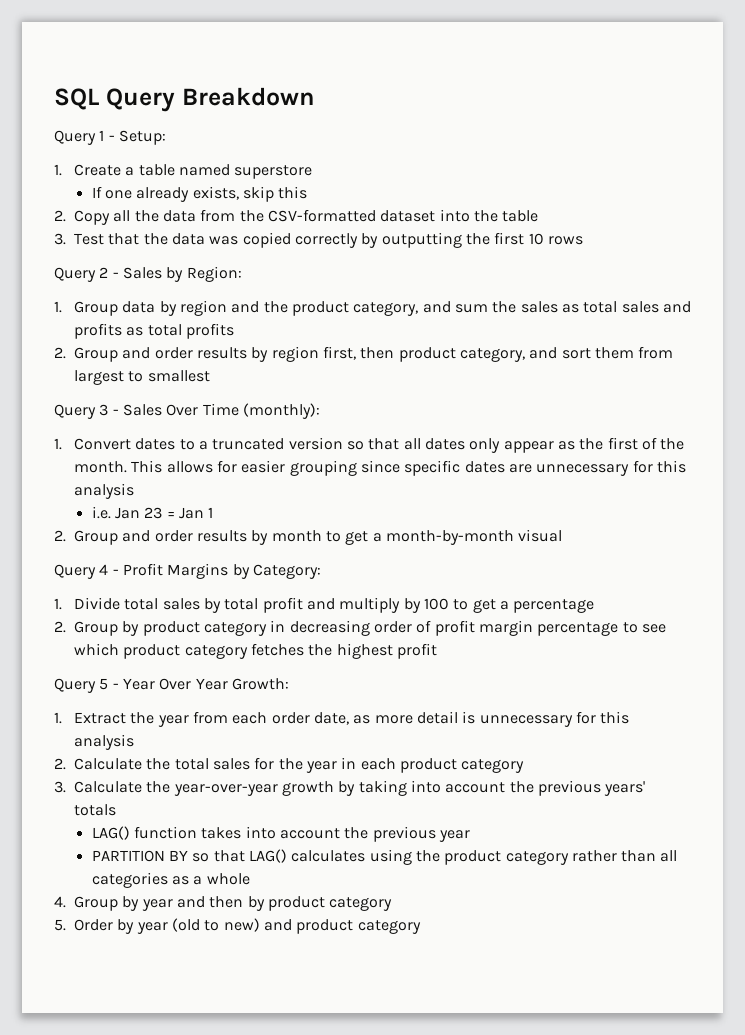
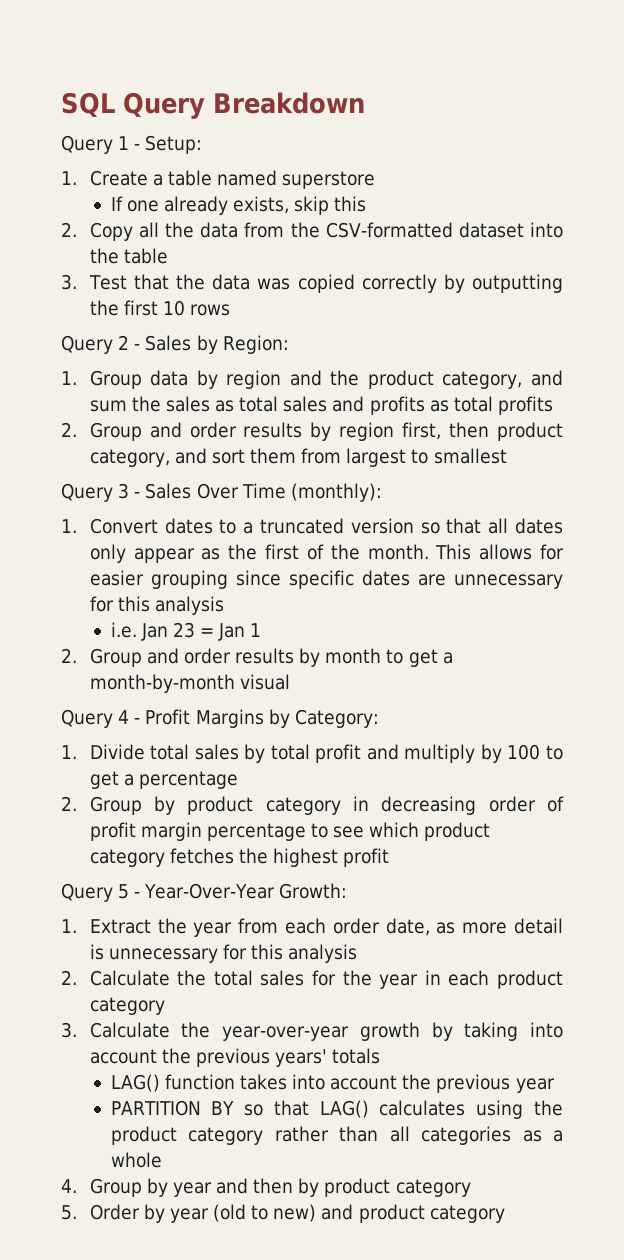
- Query 5 - Year Over Year Growth:
+ Query 5 - Year-Over-Year Growth:

